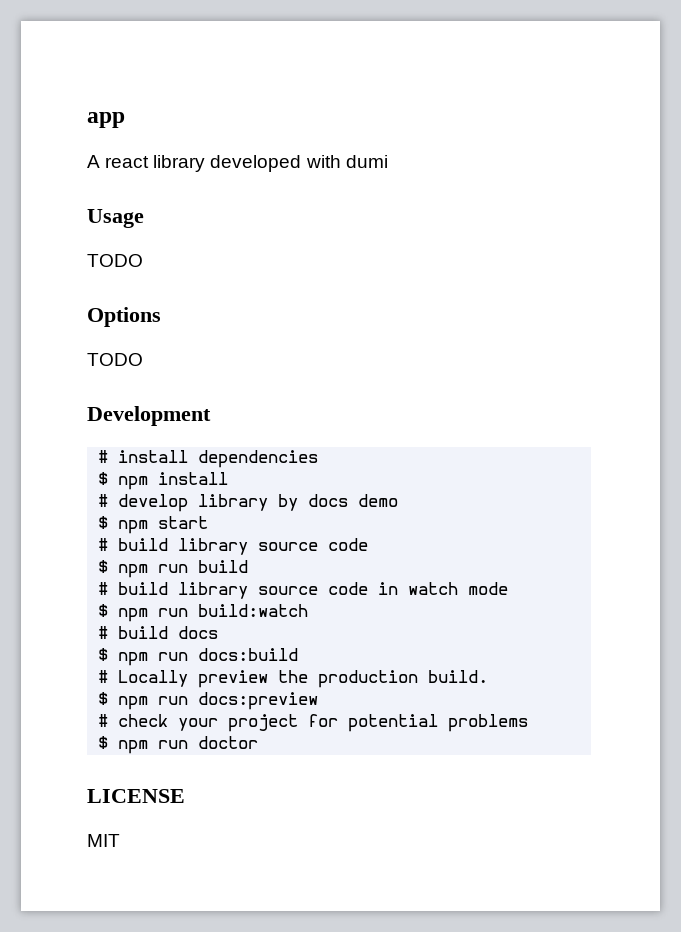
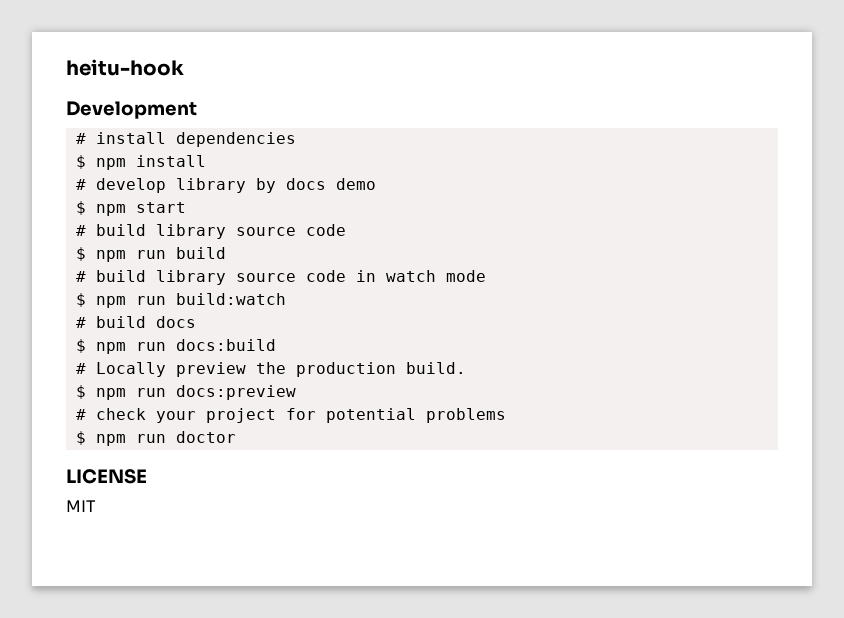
- app
- A react library developed with dumi
- Usage
- TODO
- Options
- TODO
+ heitu-hook

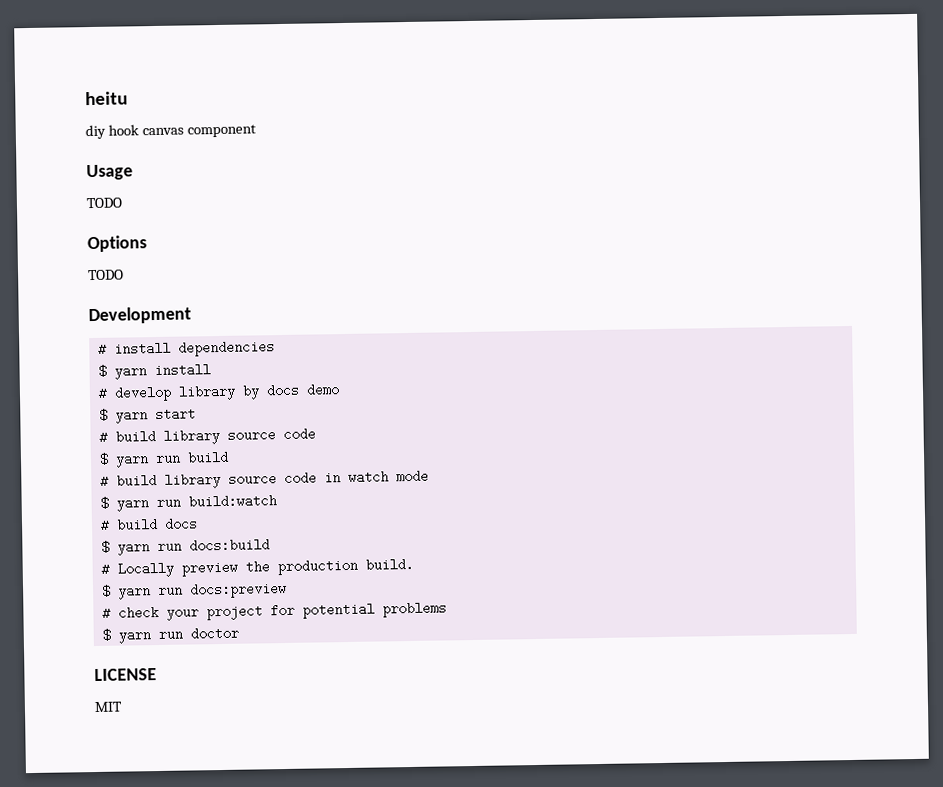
- heitu-hook
+ heitu
+ diy hook canvas component
+ Usage
+ TODO
+ Options
+ TODO
- $ npm install
+ $ yarn install
- $ npm start
+ $ yarn start
- $ npm run build
+ $ yarn run build
- $ npm run build:watch
+ $ yarn run build:watch
- $ npm run docs:build
+ $ yarn run docs:build
- $ npm run docs:preview
+ $ yarn run docs:preview
- $ npm run doctor
+ $ yarn run doctor

